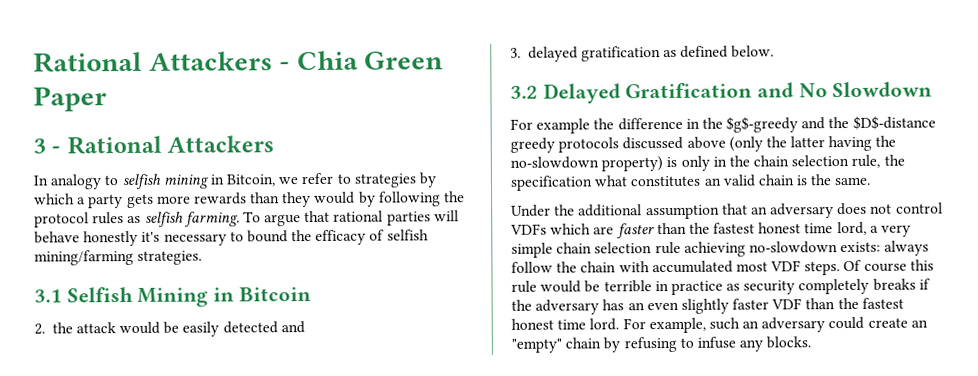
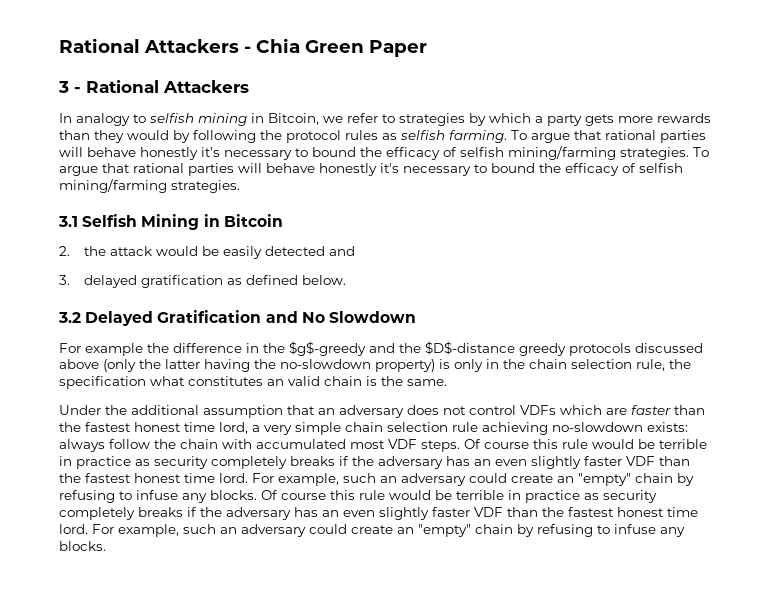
- To argue that rational parties will behave honestly it's necessary to bound the efficacy of selfish mining/farming strategies.
+ To argue that rational parties will behave honestly it's necessary to bound the efficacy of selfish mining/farming strategies. To argue that rational parties will behave honestly it's necessary to bound the efficacy of selfish mining/farming strategies.
- For example, such an adversary could create an "empty" chain by refusing to infuse any blocks.
+ For example, such an adversary could create an "empty" chain by refusing to infuse any blocks. Of course this rule would be terrible in practice as security completely breaks if the adversary has an even slightly faster VDF than the fastest honest time lord. For example, such an adversary could create an "empty" chain by refusing to infuse any blocks.

